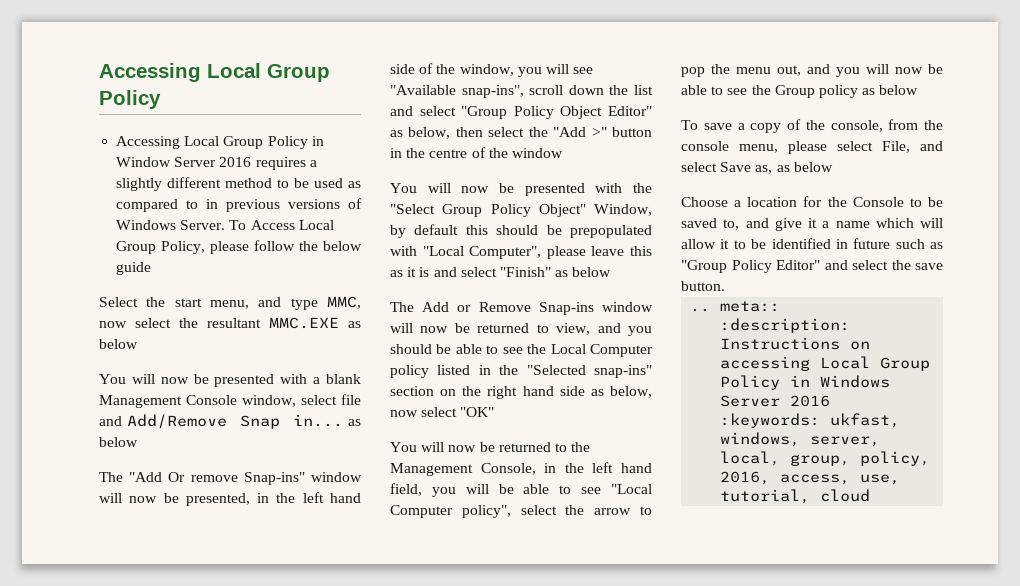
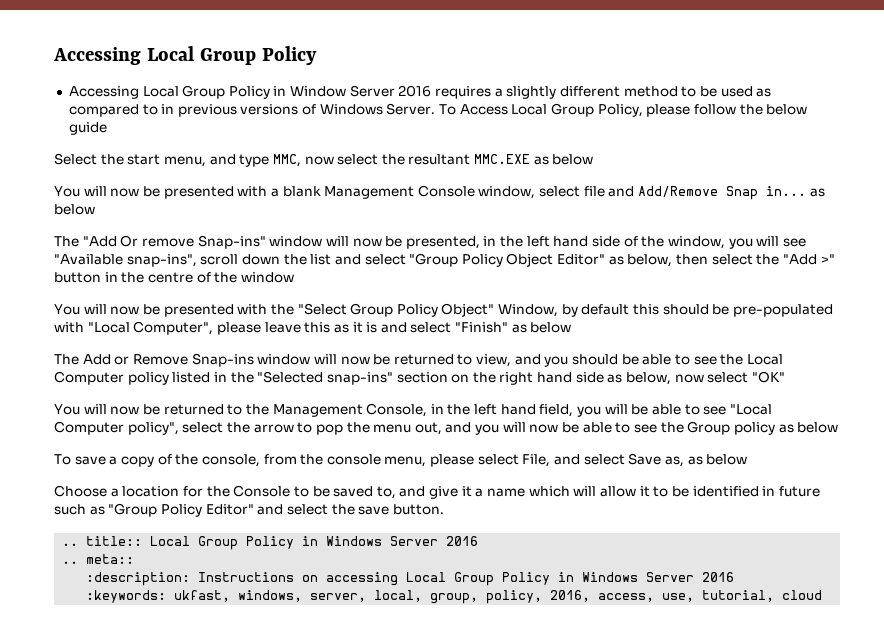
- You will now be presented with the "Select Group Policy Object" Window, by default this should be prepopulated with "Local Computer", please leave this as it is and select "Finish" as below
+ You will now be presented with the "Select Group Policy Object" Window, by default this should be pre-populated with "Local Computer", please leave this as it is and select "Finish" as below
+ .. title:: Local Group Policy in Windows Server 2016

